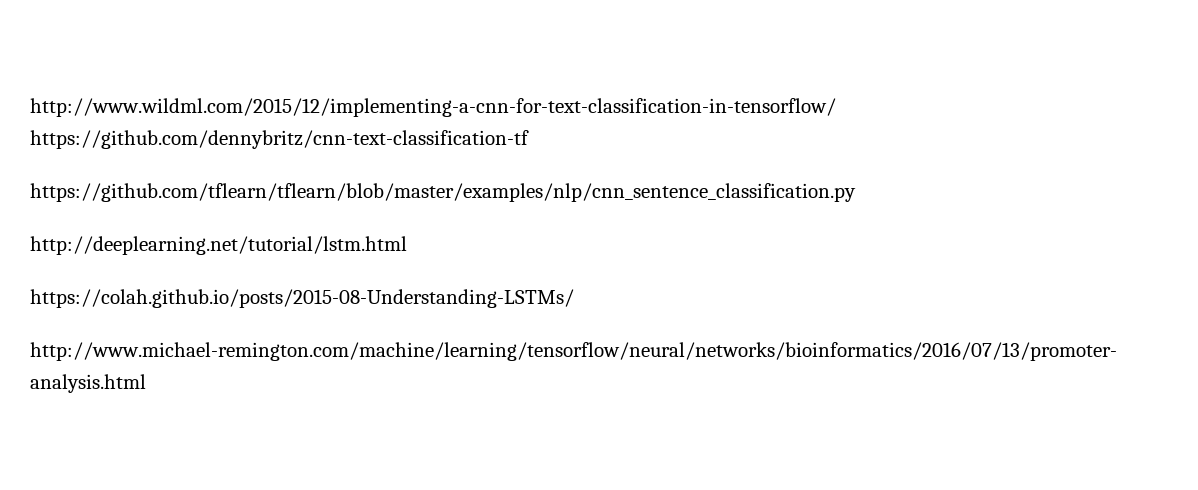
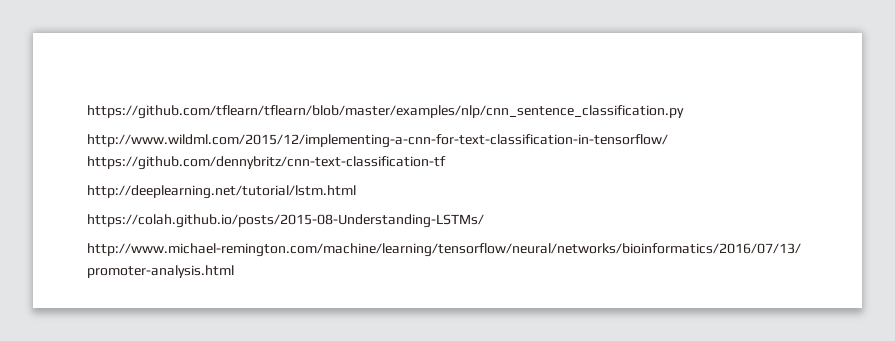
+ https://github.com/tflearn/tflearn/blob/master/examples/nlp/cnn_sentence_classification.py
- https://github.com/tflearn/tflearn/blob/master/examples/nlp/cnn_sentence_classification.py

